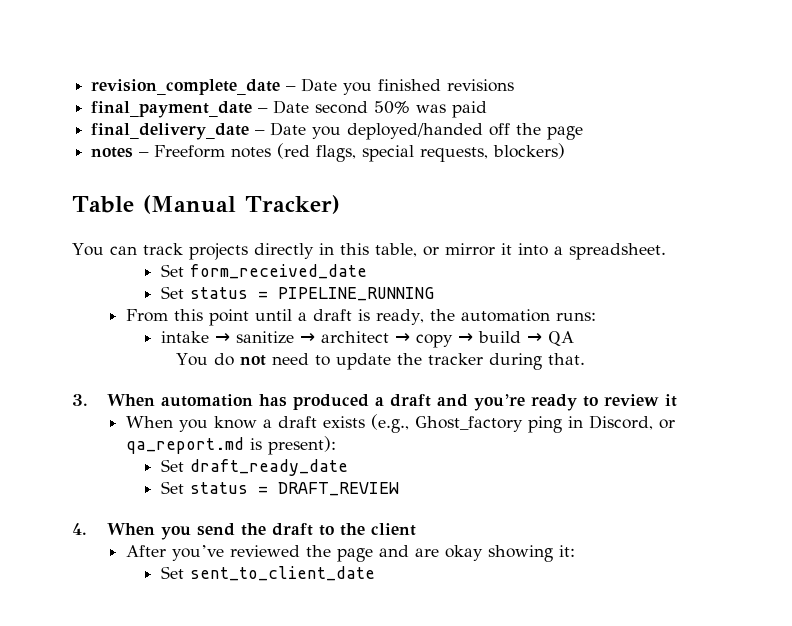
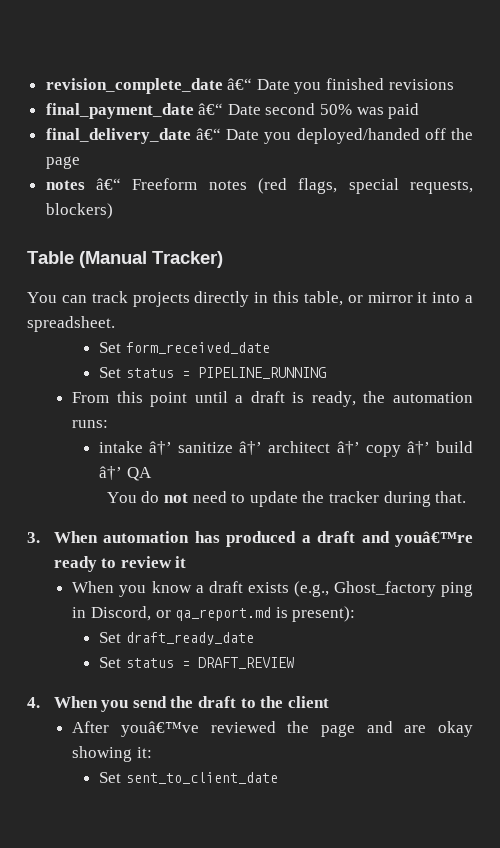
- revision_complete_date – Date you finished revisions
+ revision_complete_date â€“ Date you finished revisions
- final_payment_date – Date second 50% was paid
+ final_payment_date â€“ Date second 50% was paid
- final_delivery_date – Date you deployed/handed off the page
+ final_delivery_date â€“ Date you deployed/handed off the page
- notes – Freeform notes (red flags, special requests, blockers)
+ notes â€“ Freeform notes (red flags, special requests, blockers)
- intake → sanitize → architect → copy → build → QA
+ intake â†’ sanitize â†’ architect â†’ copy â†’ build â†’ QA
- 3. When automation has produced a draft and you’re ready to review it
+ 3. When automation has produced a draft and youâ€™re ready to review it
- After you’ve reviewed the page and are okay showing it:
+ After youâ€™ve reviewed the page and are okay showing it:

